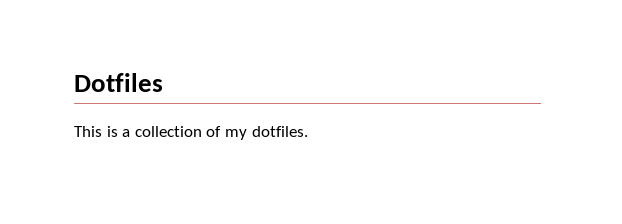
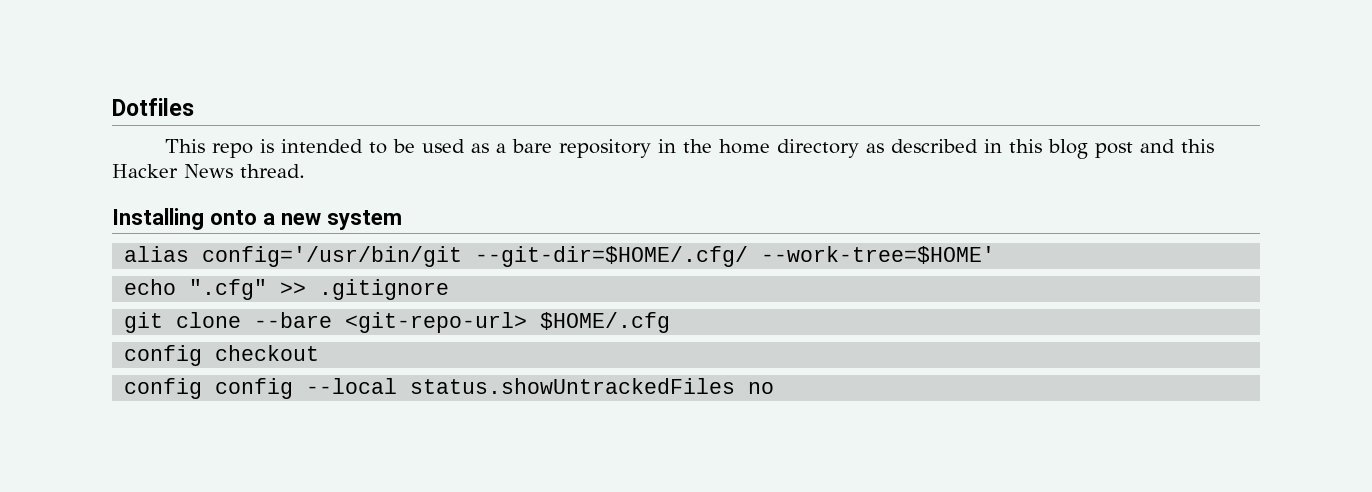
- This is a collection of my dotfiles.
+ This repo is intended to be used as a bare repository in the home directory as described in this blog post and this Hacker News thread.
+ Installing onto a new system
+ alias config='/usr/bin/git --git-dir=$HOME/.cfg/ --work-tree=$HOME'
+ echo ".cfg" >> .gitignore
+ git clone --bare <git-repo-url> $HOME/.cfg
+ config checkout
+ config config --local status.showUntrackedFiles no

